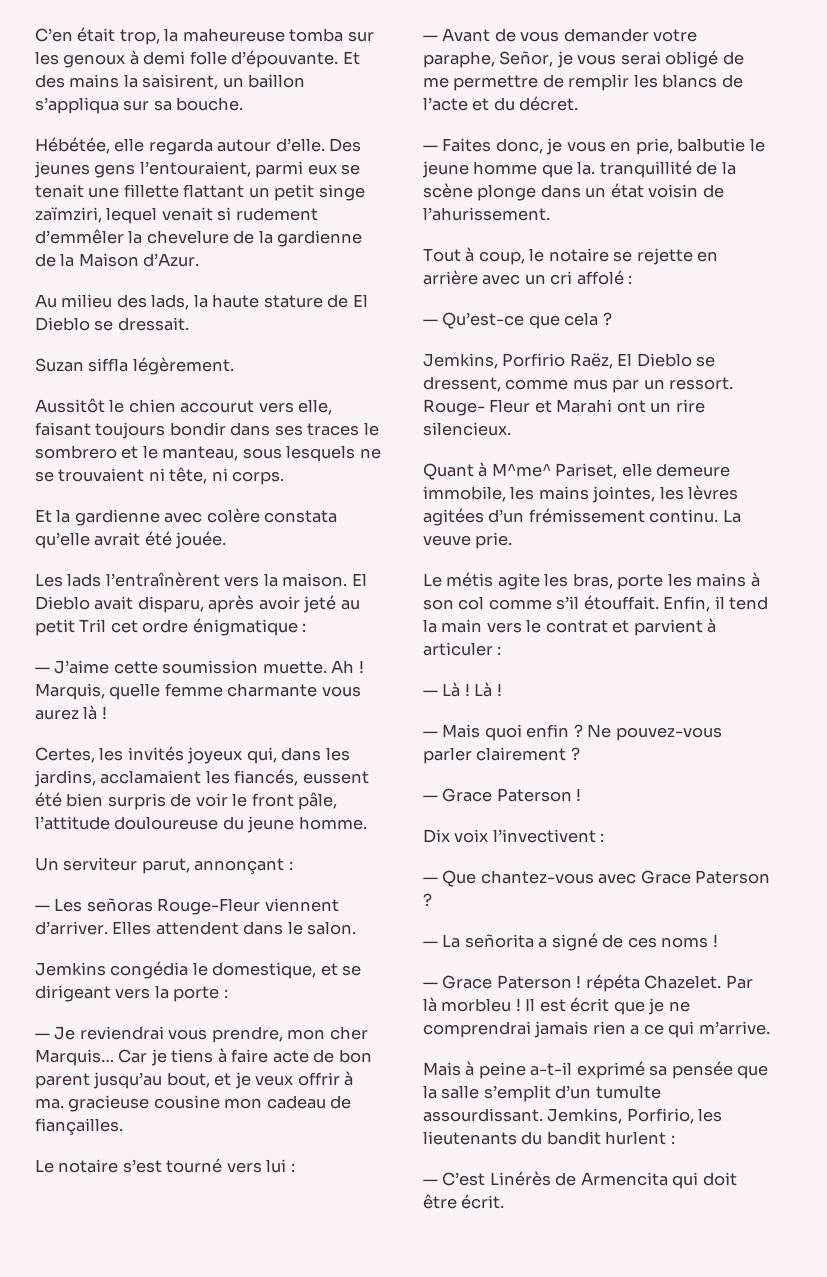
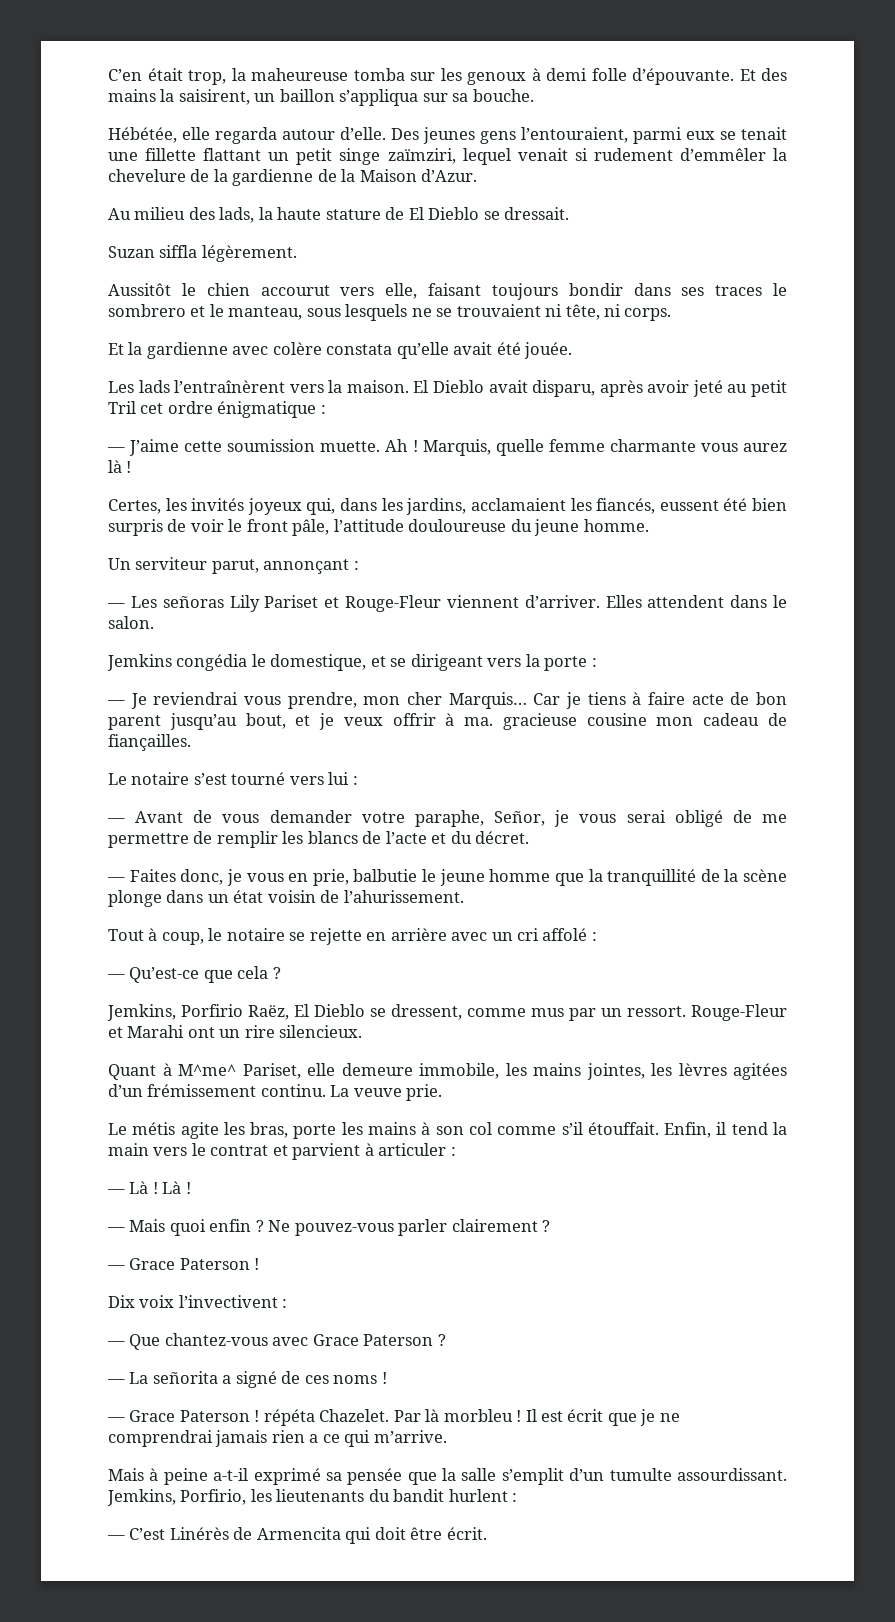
- Et la gardienne avec colère constata qu’elle avrait été jouée.
+ Et la gardienne avec colère constata qu’elle avait été jouée.
- — Les señoras Rouge-Fleur viennent d’arriver.
+ — Les señoras Lily Pariset et Rouge-Fleur viennent d’arriver.
- — Faites donc, je vous en prie, balbutie le jeune homme que la. tranquillité de la scène plonge dans un état voisin de l’ahurissement.
+ — Faites donc, je vous en prie, balbutie le jeune homme que la tranquillité de la scène plonge dans un état voisin de l’ahurissement.
- Rouge- Fleur et Marahi ont un rire silencieux.
+ Rouge-Fleur et Marahi ont un rire silencieux.

